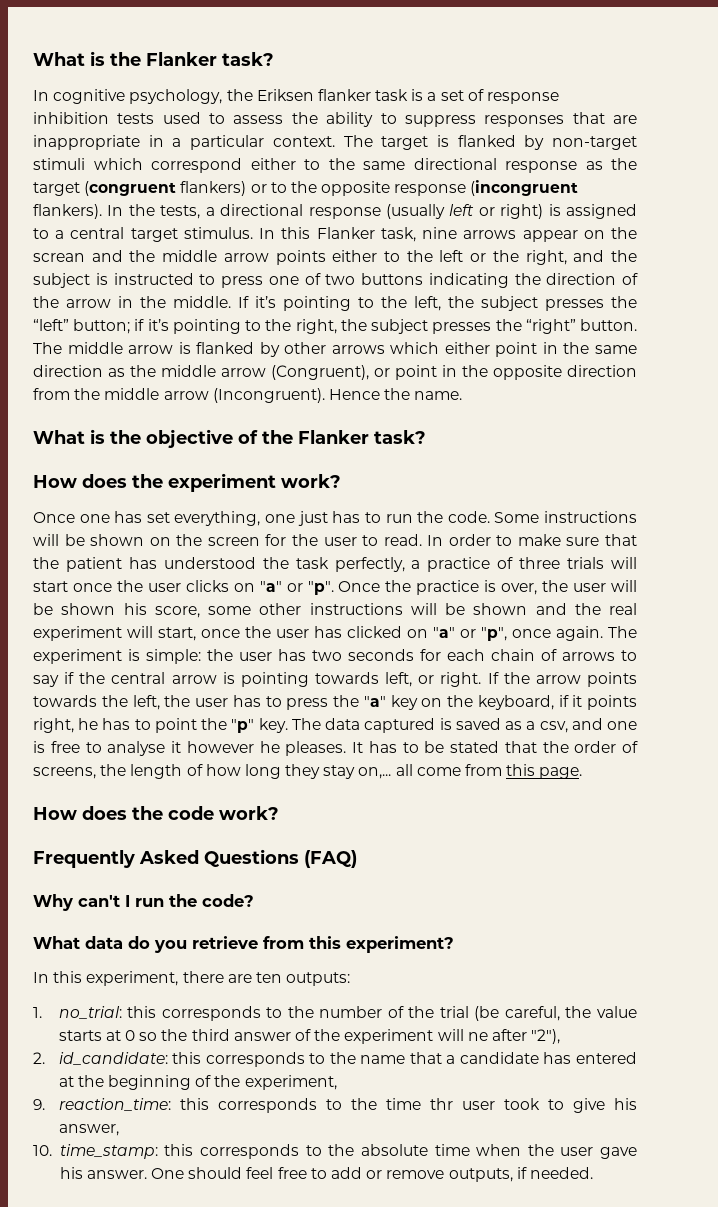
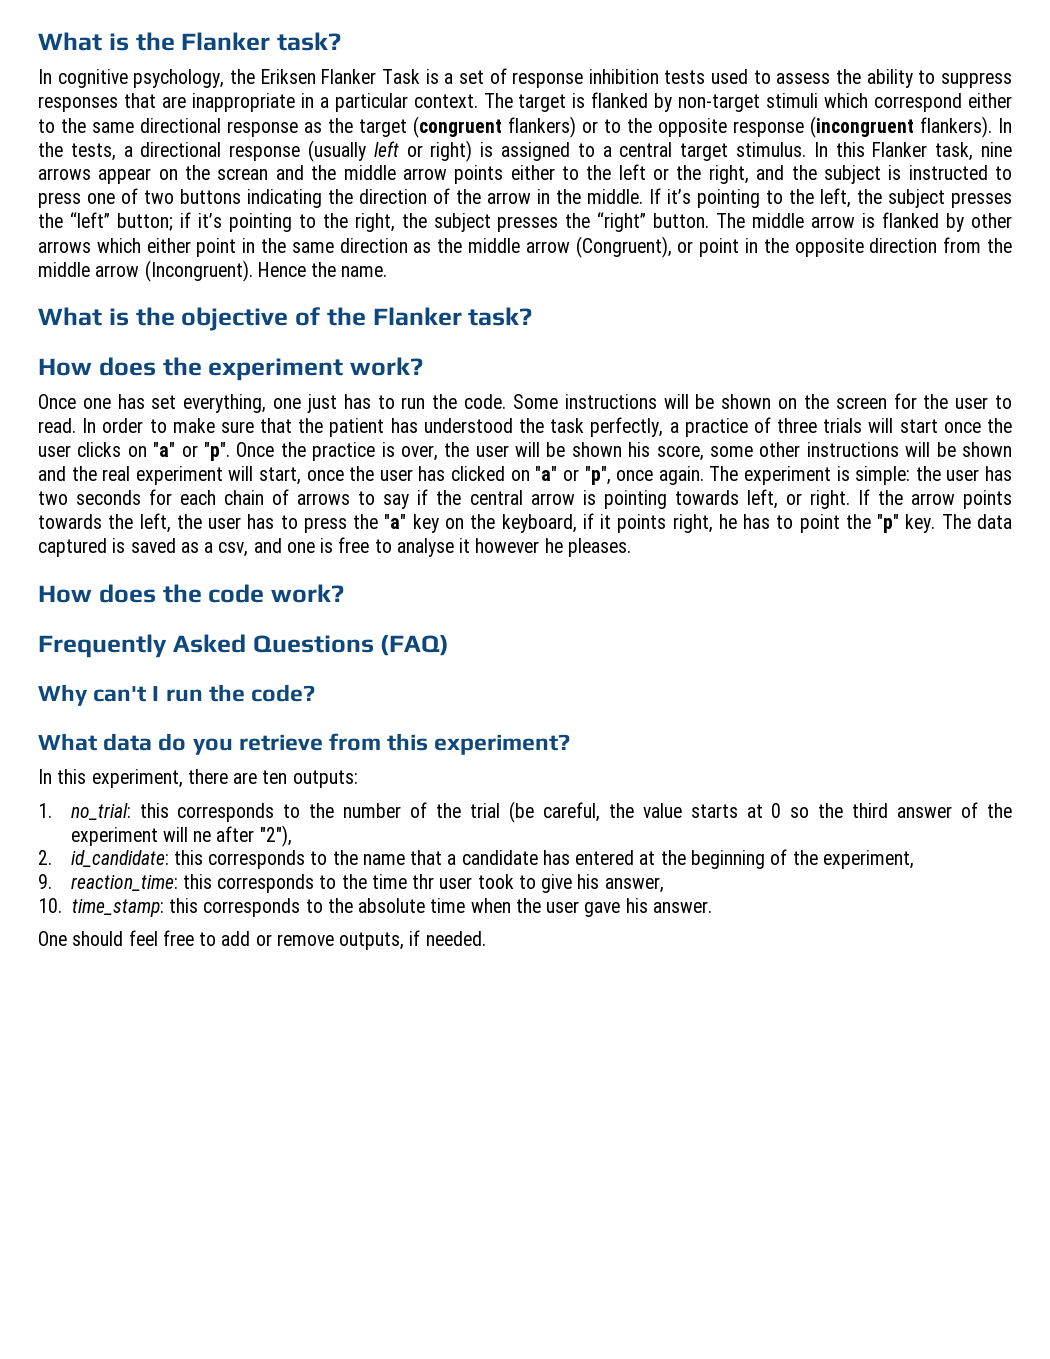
- In cognitive psychology, the Eriksen flanker task is a set of response inhibition tests used to assess the ability to suppress responses that are inappropriate in a particular context.
+ In cognitive psychology, the Eriksen Flanker Task is a set of response inhibition tests used to assess the ability to suppress responses that are inappropriate in a particular context.
- It has to be stated that the order of screens, the length of how long they stay on,... all come from this page.
- 10. time_stamp: this corresponds to the absolute time when the user gave his answer. One should feel free to add or remove outputs, if needed.
+ 10. time_stamp: this corresponds to the absolute time when the user gave his answer.
+ One should feel free to add or remove outputs, if needed.

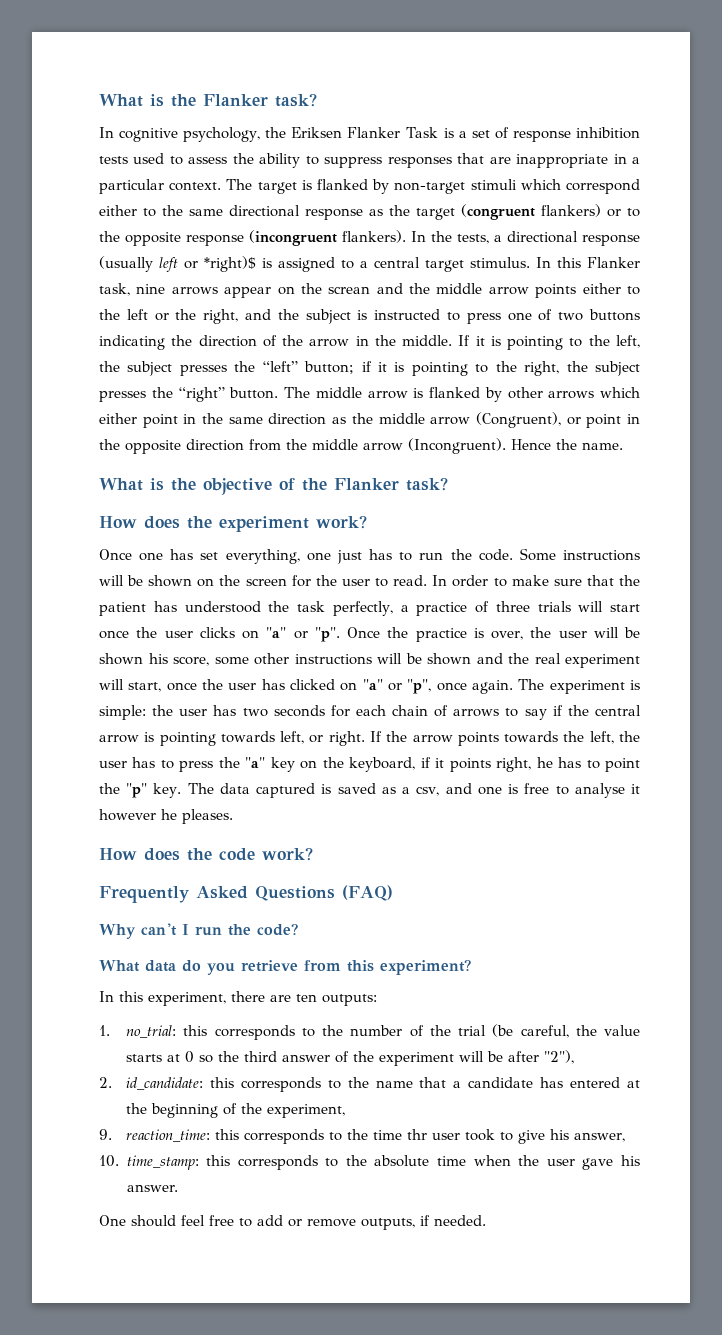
- In the tests, a directional response (usually left or right) is assigned to a central target stimulus.
+ In the tests, a directional response (usually left or *right)$ is assigned to a central target stimulus.
- If it’s pointing to the left, the subject presses the “left” button; if it’s pointing to the right, the subject presses the “right” button.
+ If it is pointing to the left, the subject presses the “left” button; if it is pointing to the right, the subject presses the “right” button.
- 1. no_trial: this corresponds to the number of the trial (be careful, the value starts at 0 so the third answer of the experiment will ne after "2"),
+ 1. no_trial: this corresponds to the number of the trial (be careful, the value starts at 0 so the third answer of the experiment will be after "2"),

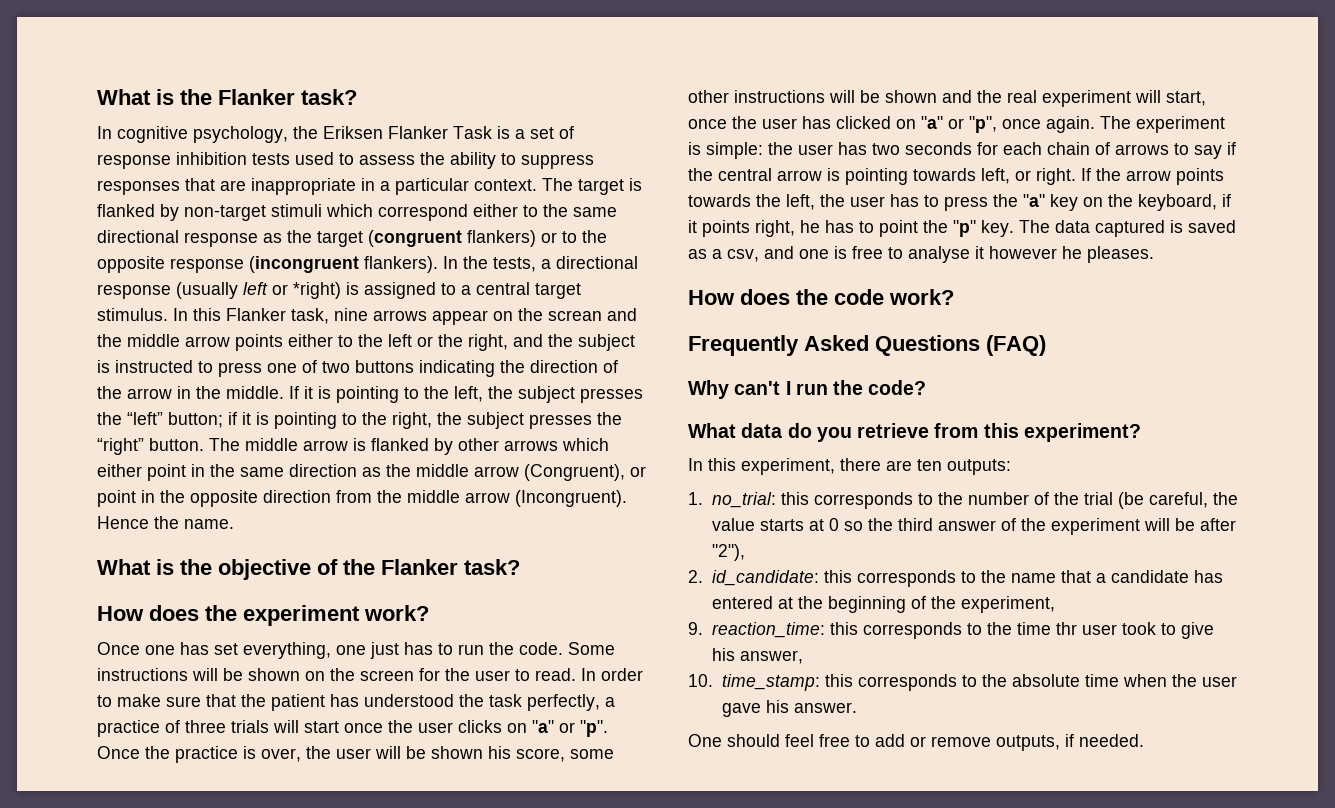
- In the tests, a directional response (usually left or *right)$ is assigned to a central target stimulus.
+ In the tests, a directional response (usually left or *right) is assigned to a central target stimulus.

